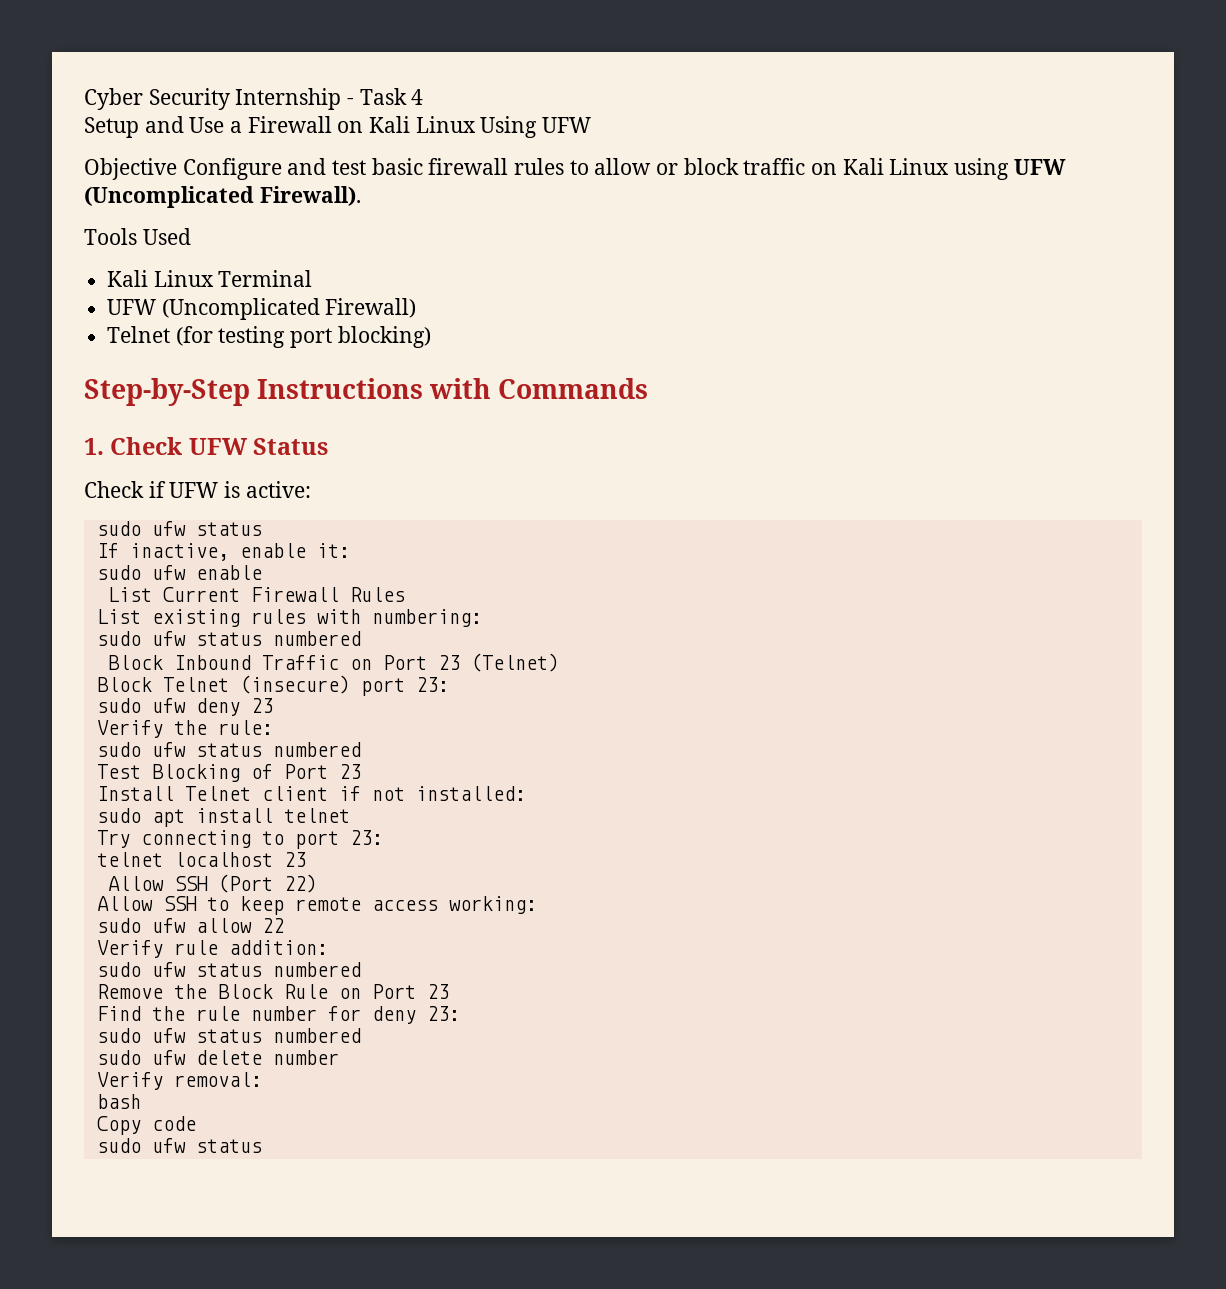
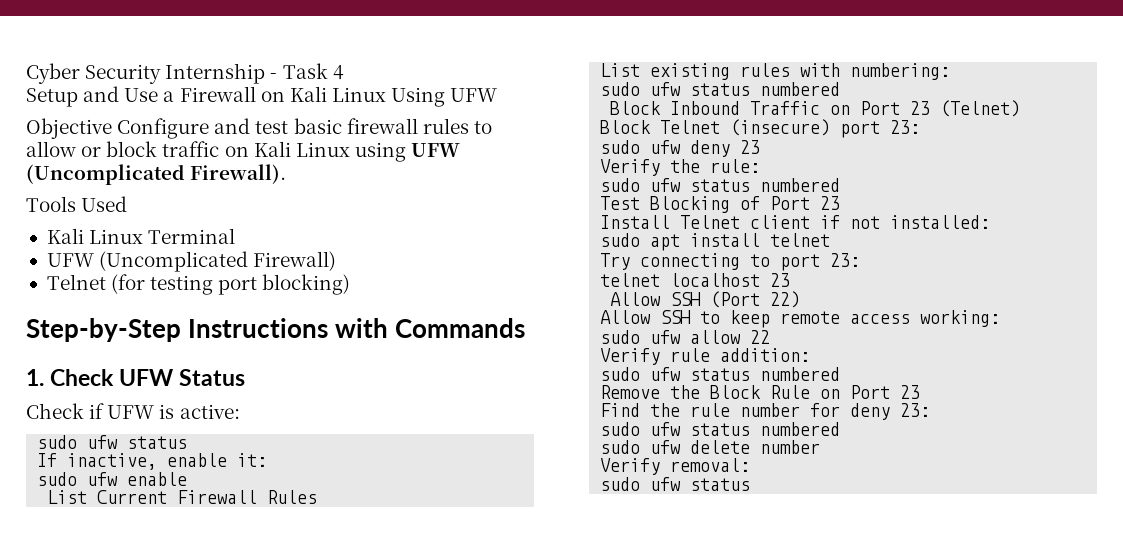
- bash
- Copy code

